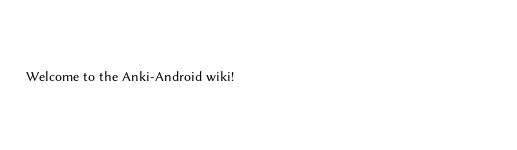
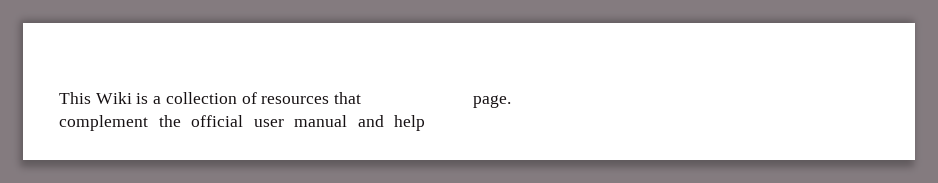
- Welcome to the Anki-Android wiki!
+ This Wiki is a collection of resources that complement the official user manual and help page.

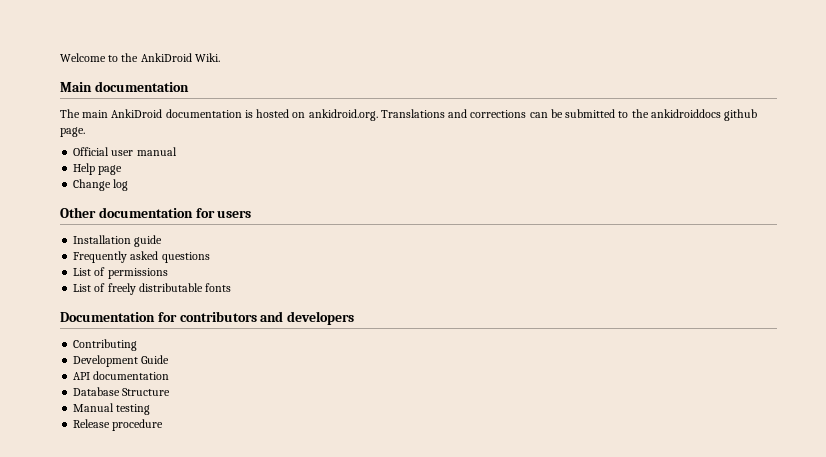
- This Wiki is a collection of resources that complement the official user manual and help page.
+ Welcome to the AnkiDroid Wiki.
+ Main documentation
+ The main AnkiDroid documentation is hosted on ankidroid.org. Translations and corrections can be submitted to the ankidroiddocs github page.
+ Official user manual
+ Help page
+ Change log
+ Other documentation for users
+ Installation guide
+ Frequently asked questions
+ List of permissions
+ List of freely distributable fonts
+ Documentation for contributors and developers
+ Contributing
+ Development Guide
+ API documentation
+ Database Structure
+ Manual testing
+ Release procedure

